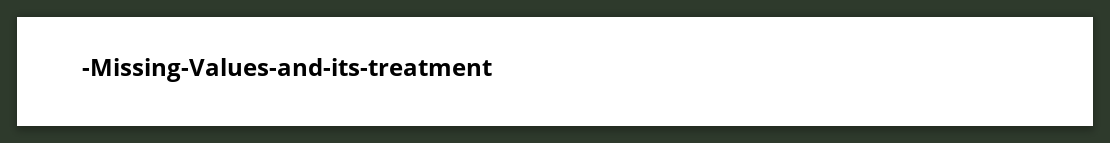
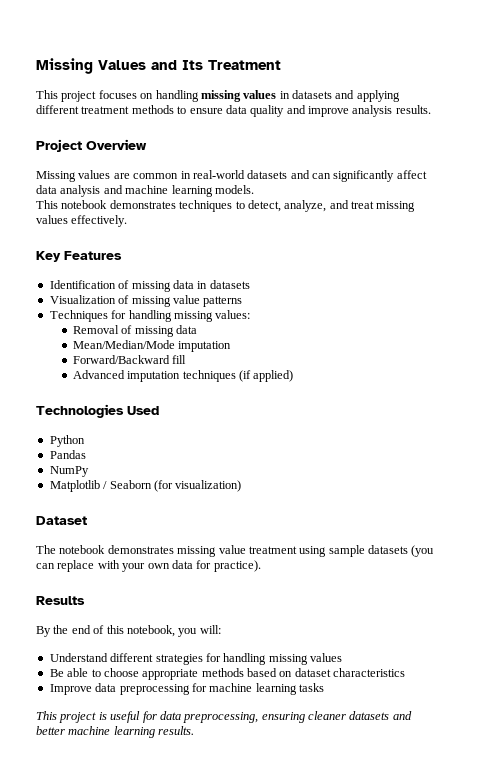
- -Missing-Values-and-its-treatment
+ Missing Values and Its Treatment
+ This project focuses on handling missing values in datasets and applying different treatment methods to ensure data quality and improve analysis results.
+ Project Overview
+ Missing values are common in real-world datasets and can significantly affect data analysis and machine learning models.
+ This notebook demonstrates techniques to detect, analyze, and treat missing values effectively.
+ Key Features
+ Identification of missing data in datasets
+ Visualization of missing value patterns
+ Techniques for handling missing values:
+ Removal of missing data
+ Mean/Median/Mode imputation
+ Forward/Backward fill
+ Advanced imputation techniques (if applied)
+ Technologies Used
+ Python
+ Pandas
+ NumPy
+ Matplotlib / Seaborn (for visualization)
+ Dataset
+ The notebook demonstrates missing value treatment using sample datasets (you can replace with your own data for practice).
+ Results
+ By the end of this notebook, you will:
+ Understand different strategies for handling missing values
+ Be able to choose appropriate methods based on dataset characteristics
+ Improve data preprocessing for machine learning tasks
+ This project is useful for data preprocessing, ensuring cleaner datasets and better machine learning results.

